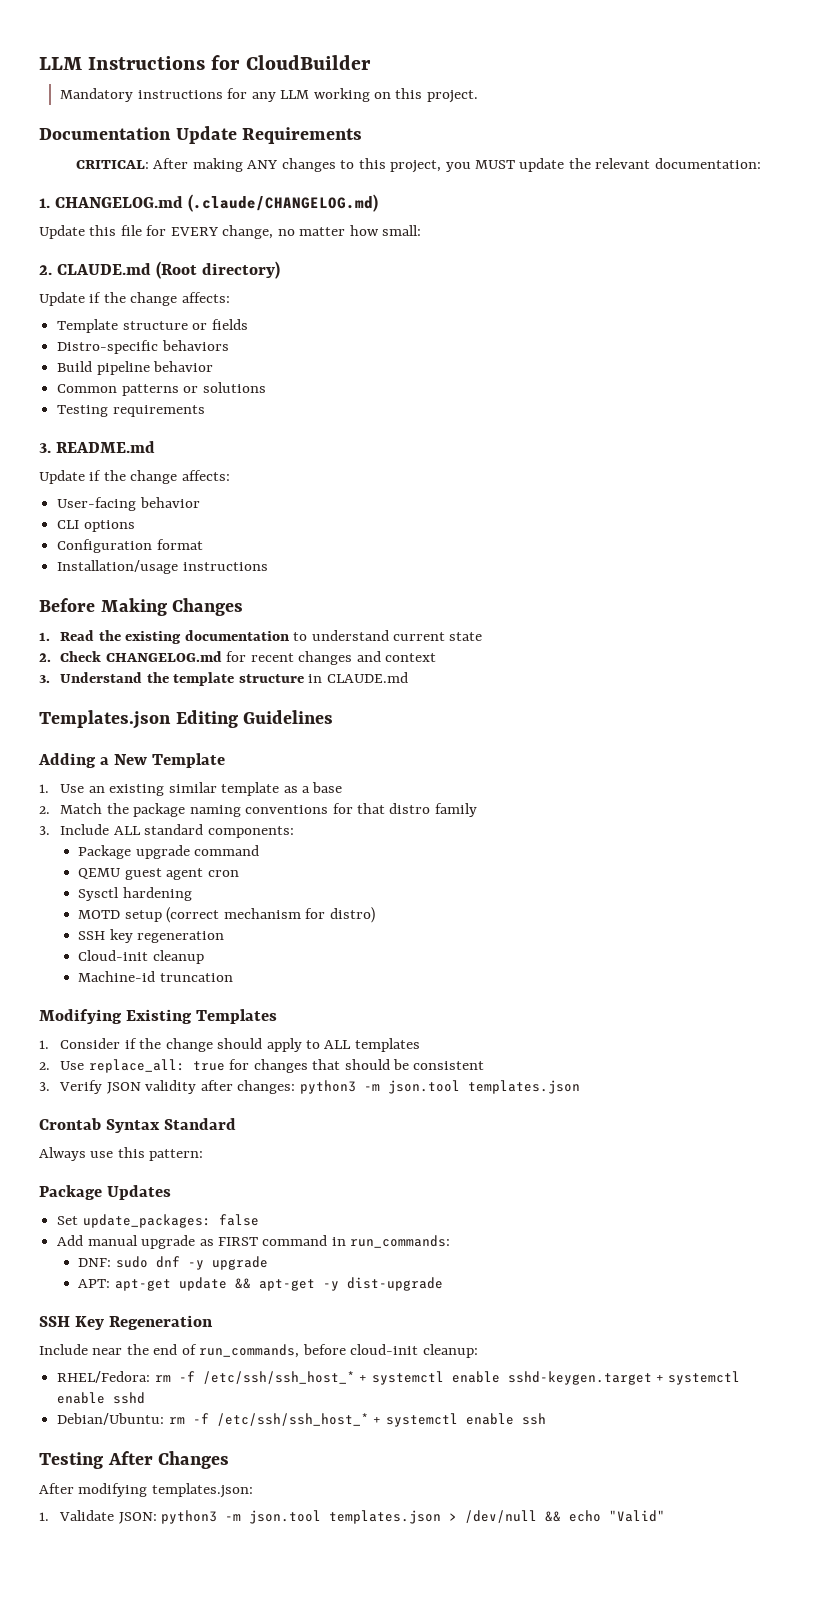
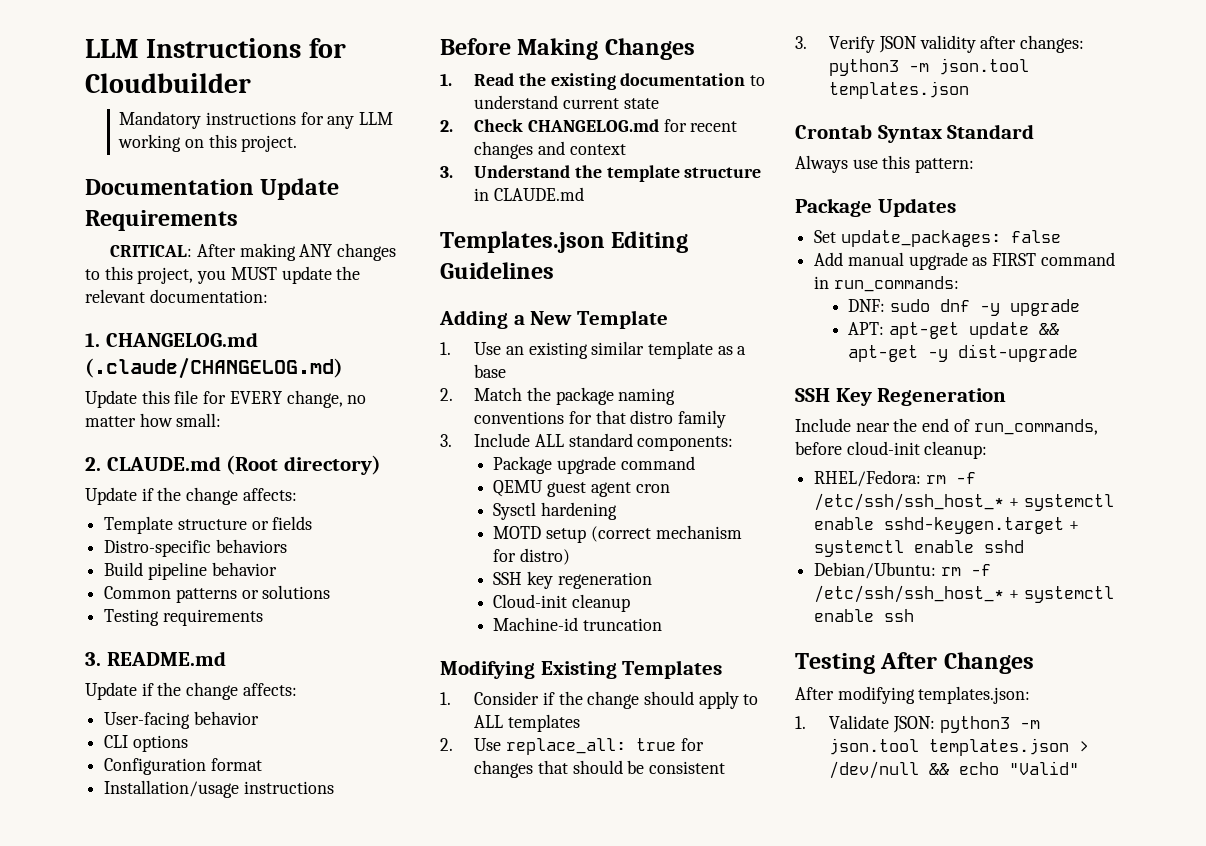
- LLM Instructions for CloudBuilder
+ LLM Instructions for Cloudbuilder

